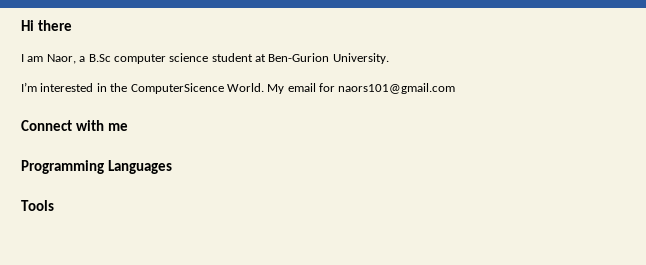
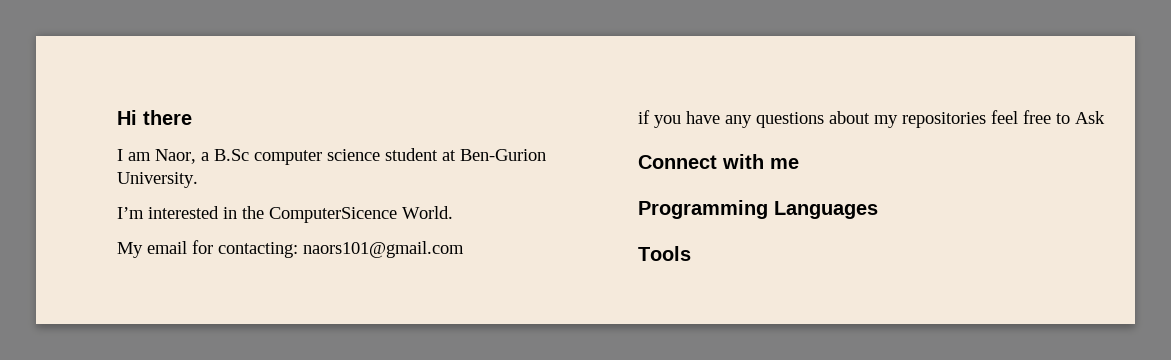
- I’m interested in the ComputerSicence World. My email for naors101@gmail.com
+ I’m interested in the ComputerSicence World.
+ My email for contacting: naors101@gmail.com
+ if you have any questions about my repositories feel free to Ask

